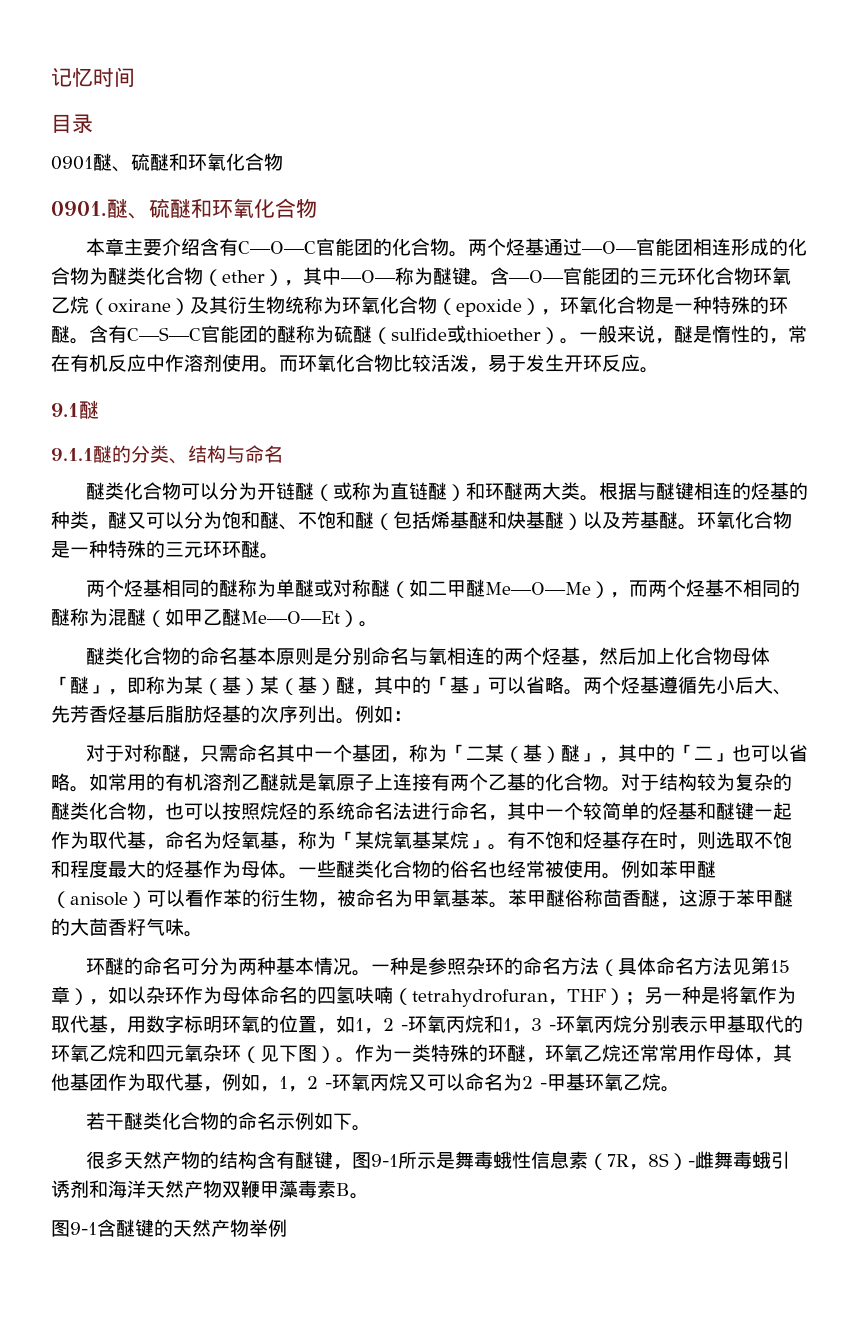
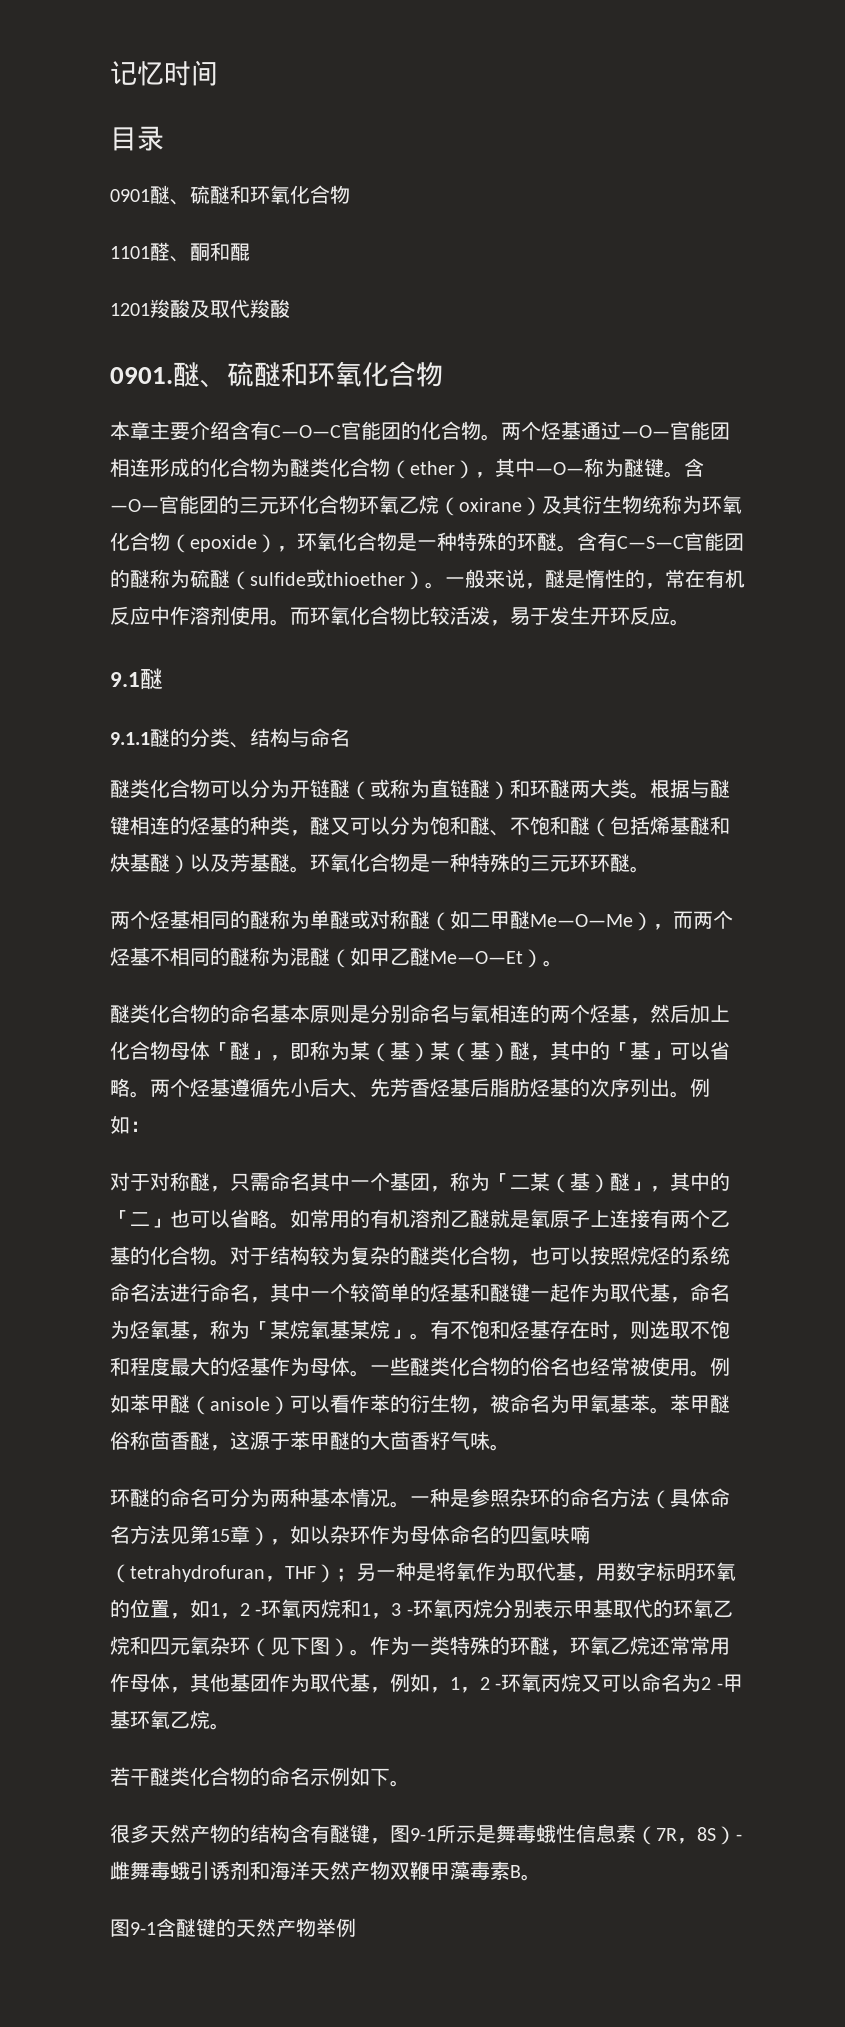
+ 1101醛、酮和醌
+ 1201羧酸及取代羧酸

